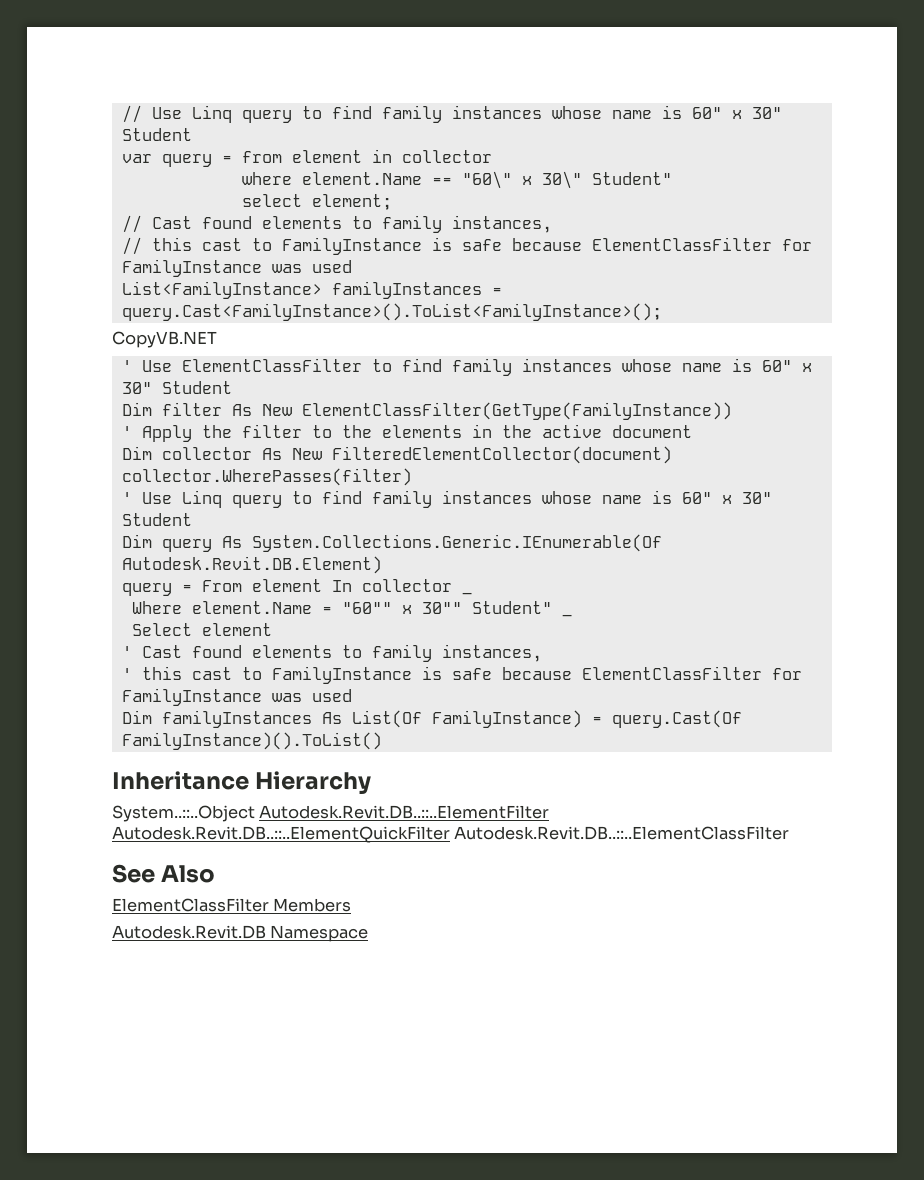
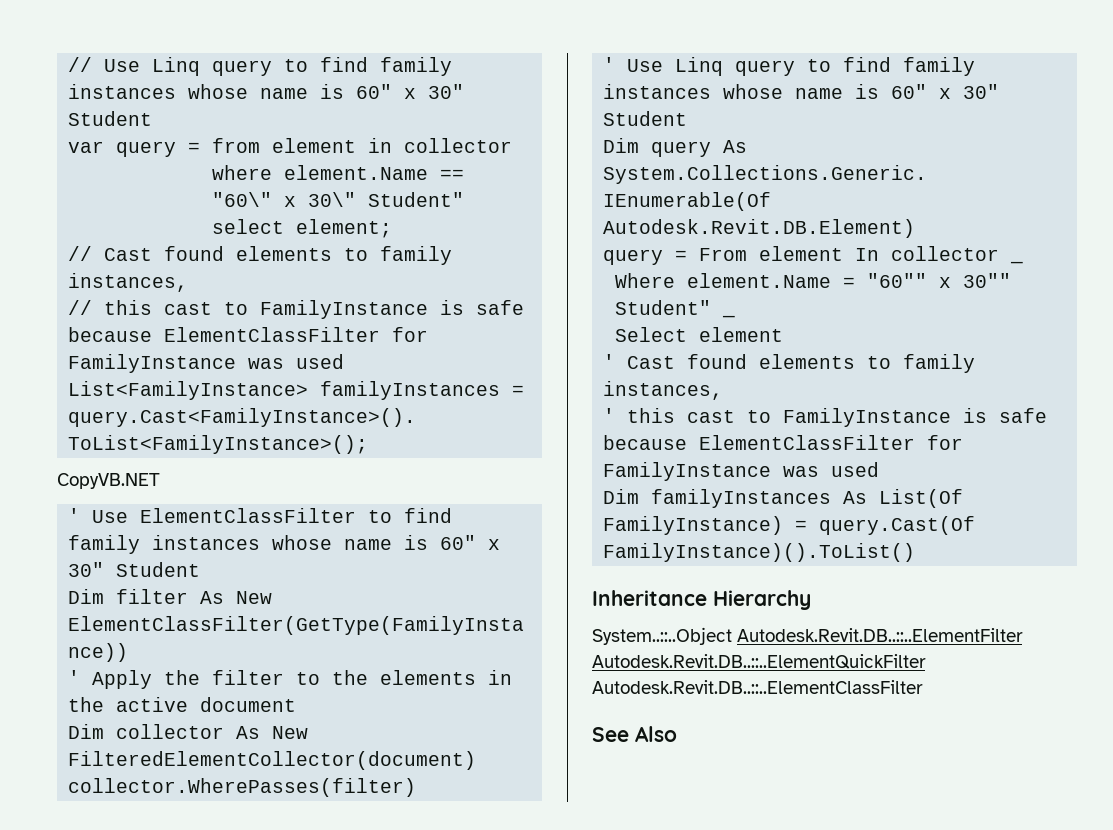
- ElementClassFilter Members
- Autodesk.Revit.DB Namespace

